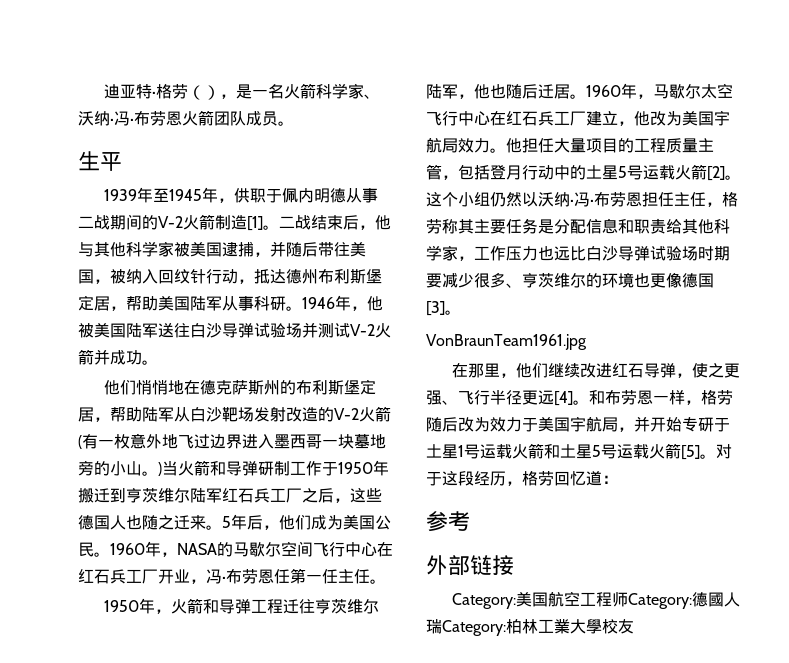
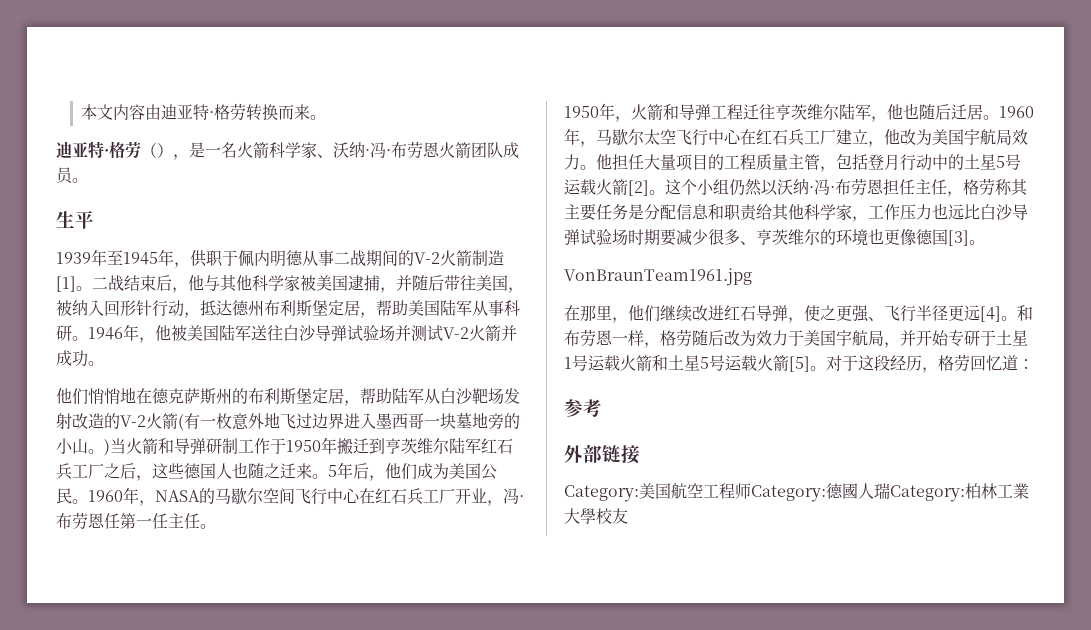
+ 本文内容由迪亚特·格劳转换而来。
- 二战结束后，他与其他科学家被美国逮捕，并随后带往美国，被纳入回纹针行动，抵达德州布利斯堡定居，帮助美国陆军从事科研。
+ 二战结束后，他与其他科学家被美国逮捕，并随后带往美国，被纳入回形针行动，抵达德州布利斯堡定居，帮助美国陆军从事科研。

